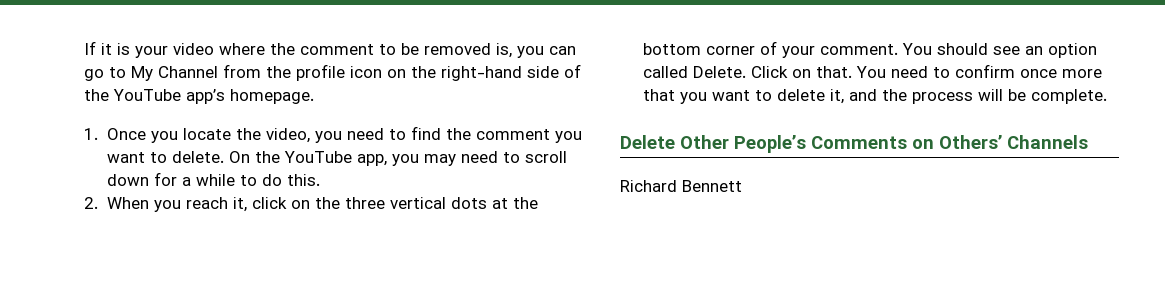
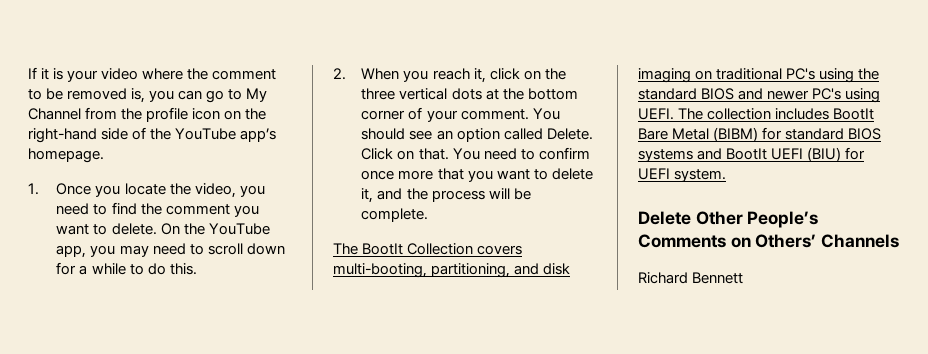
+ The BootIt Collection covers multi-booting, partitioning, and disk imaging on traditional PC's using the standard BIOS and newer PC's using UEFI. The collection includes BootIt Bare Metal (BIBM) for standard BIOS systems and BootIt UEFI (BIU) for UEFI system.

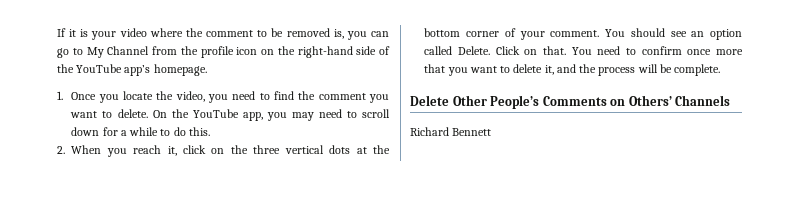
- The BootIt Collection covers multi-booting, partitioning, and disk imaging on traditional PC's using the standard BIOS and newer PC's using UEFI. The collection includes BootIt Bare Metal (BIBM) for standard BIOS systems and BootIt UEFI (BIU) for UEFI system.

